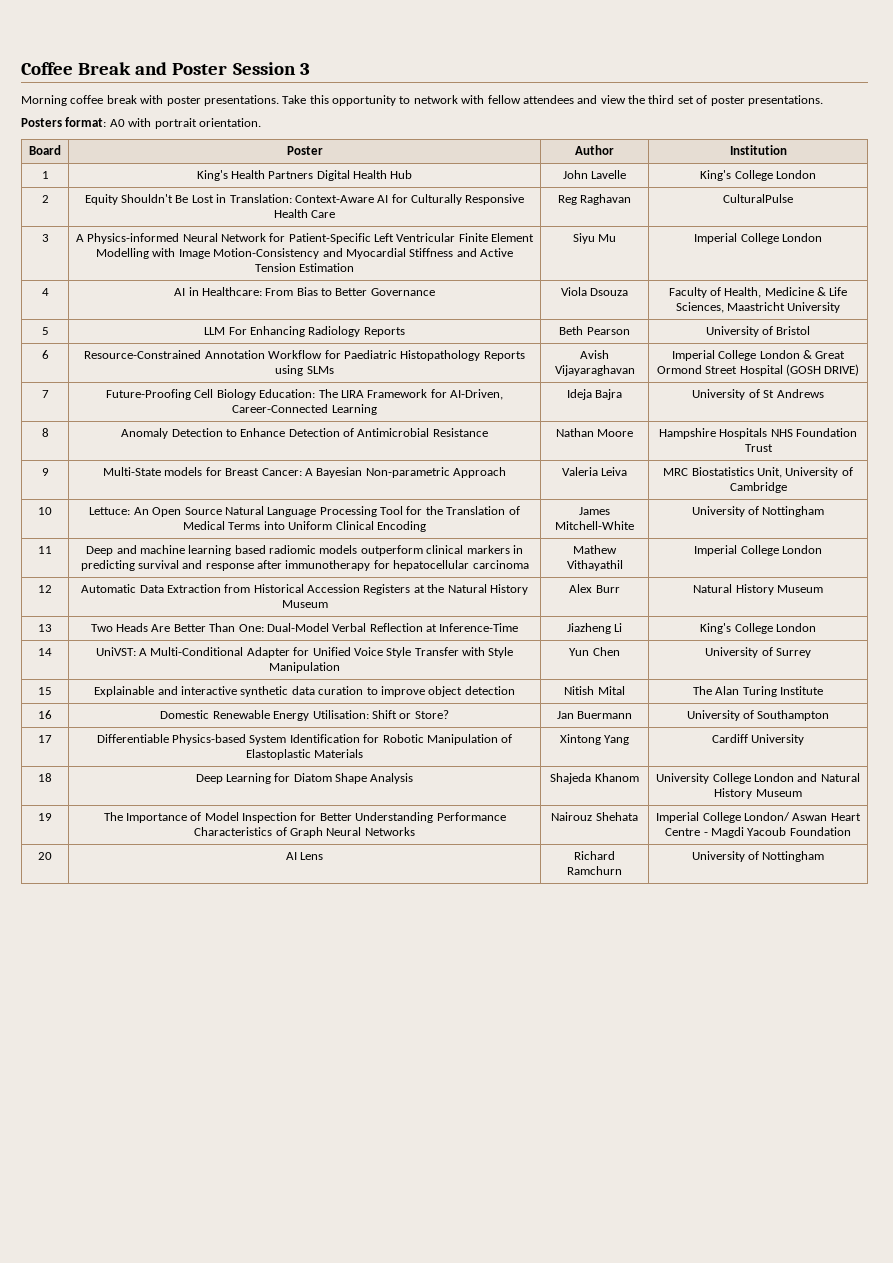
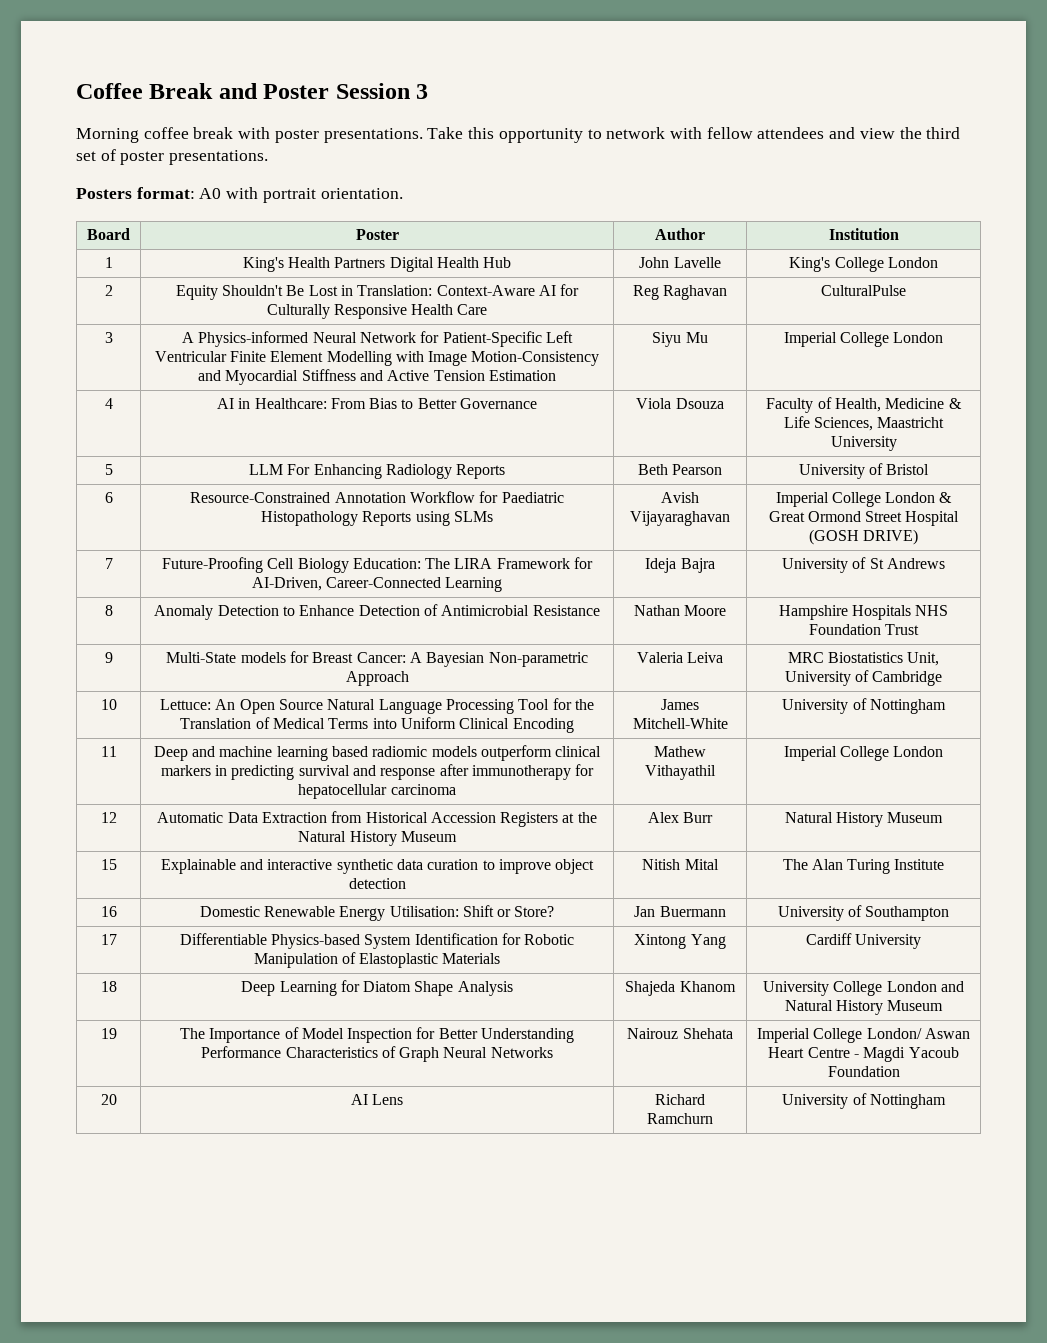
- 13 | Two Heads Are Better Than One: Dual-Model Verbal Reflection at Inference-Time | Jiazheng Li | King's College London
- 14 | UniVST: A Multi-Conditional Adapter for Unified Voice Style Transfer with Style Manipulation | Yun Chen | University of Surrey

